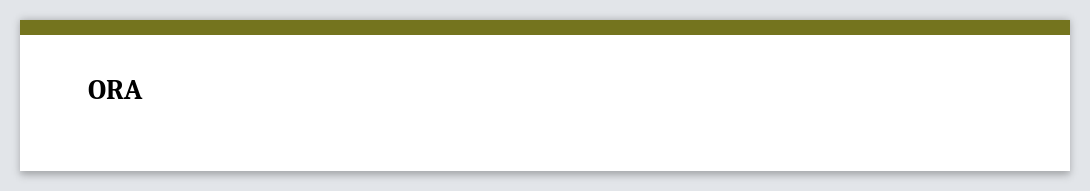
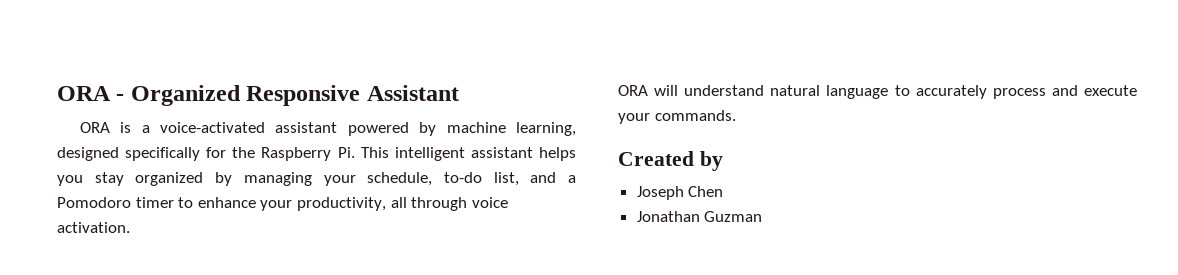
- ORA
+ ORA - Organized Responsive Assistant
+ ORA is a voice-activated assistant powered by machine learning, designed specifically for the Raspberry Pi. This intelligent assistant helps you stay organized by managing your schedule, to-do list, and a Pomodoro timer to enhance your productivity, all through voice activation.
+ ORA will understand natural language to accurately process and execute your commands.
+ Created by
+ Joseph Chen
+ Jonathan Guzman

